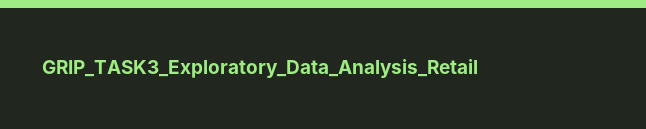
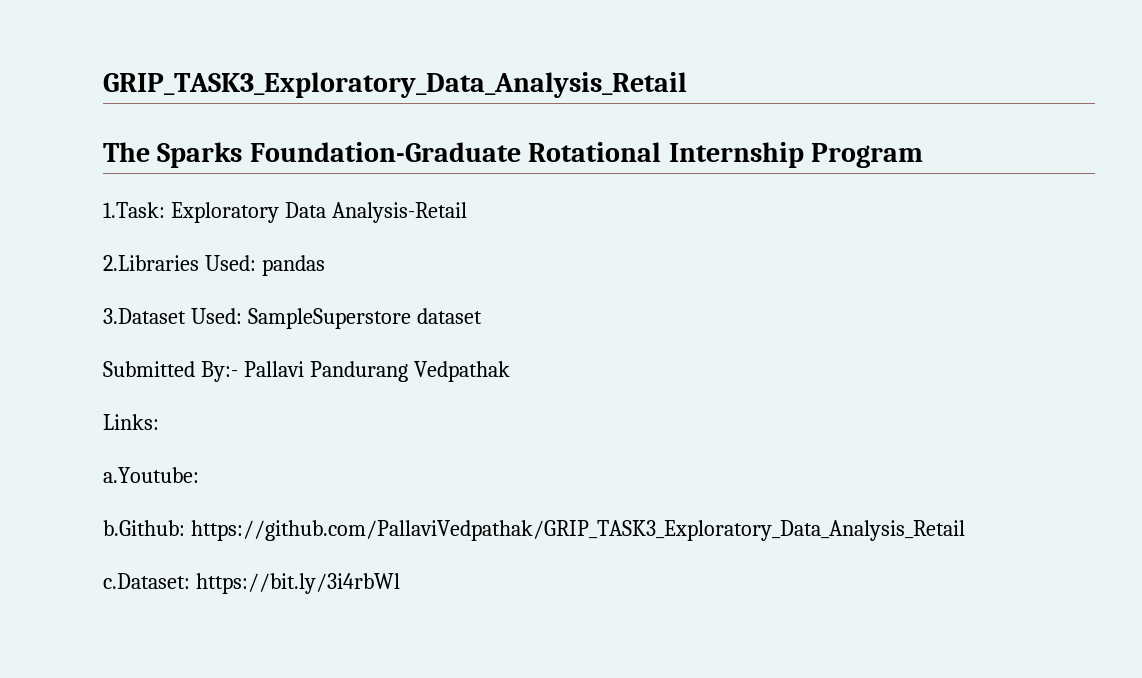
+ The Sparks Foundation-Graduate Rotational Internship Program
+ 1.Task: Exploratory Data Analysis-Retail
+ 2.Libraries Used: pandas
+ 3.Dataset Used: SampleSuperstore dataset
+ Submitted By:- Pallavi Pandurang Vedpathak
+ Links:
+ a.Youtube:
+ b.Github: https://github.com/PallaviVedpathak/GRIP_TASK3_Exploratory_Data_Analysis_Retail
+ c.Dataset: https://bit.ly/3i4rbWl

